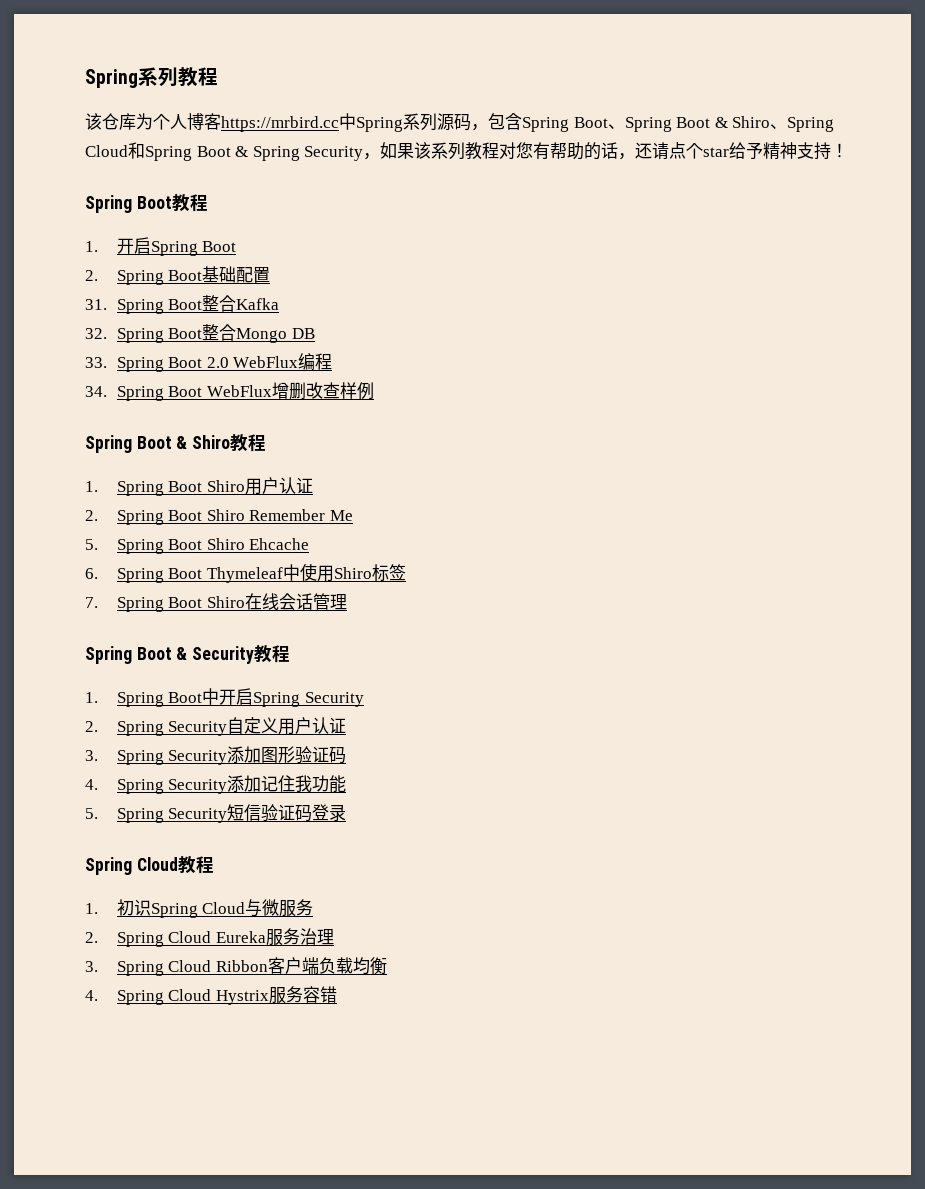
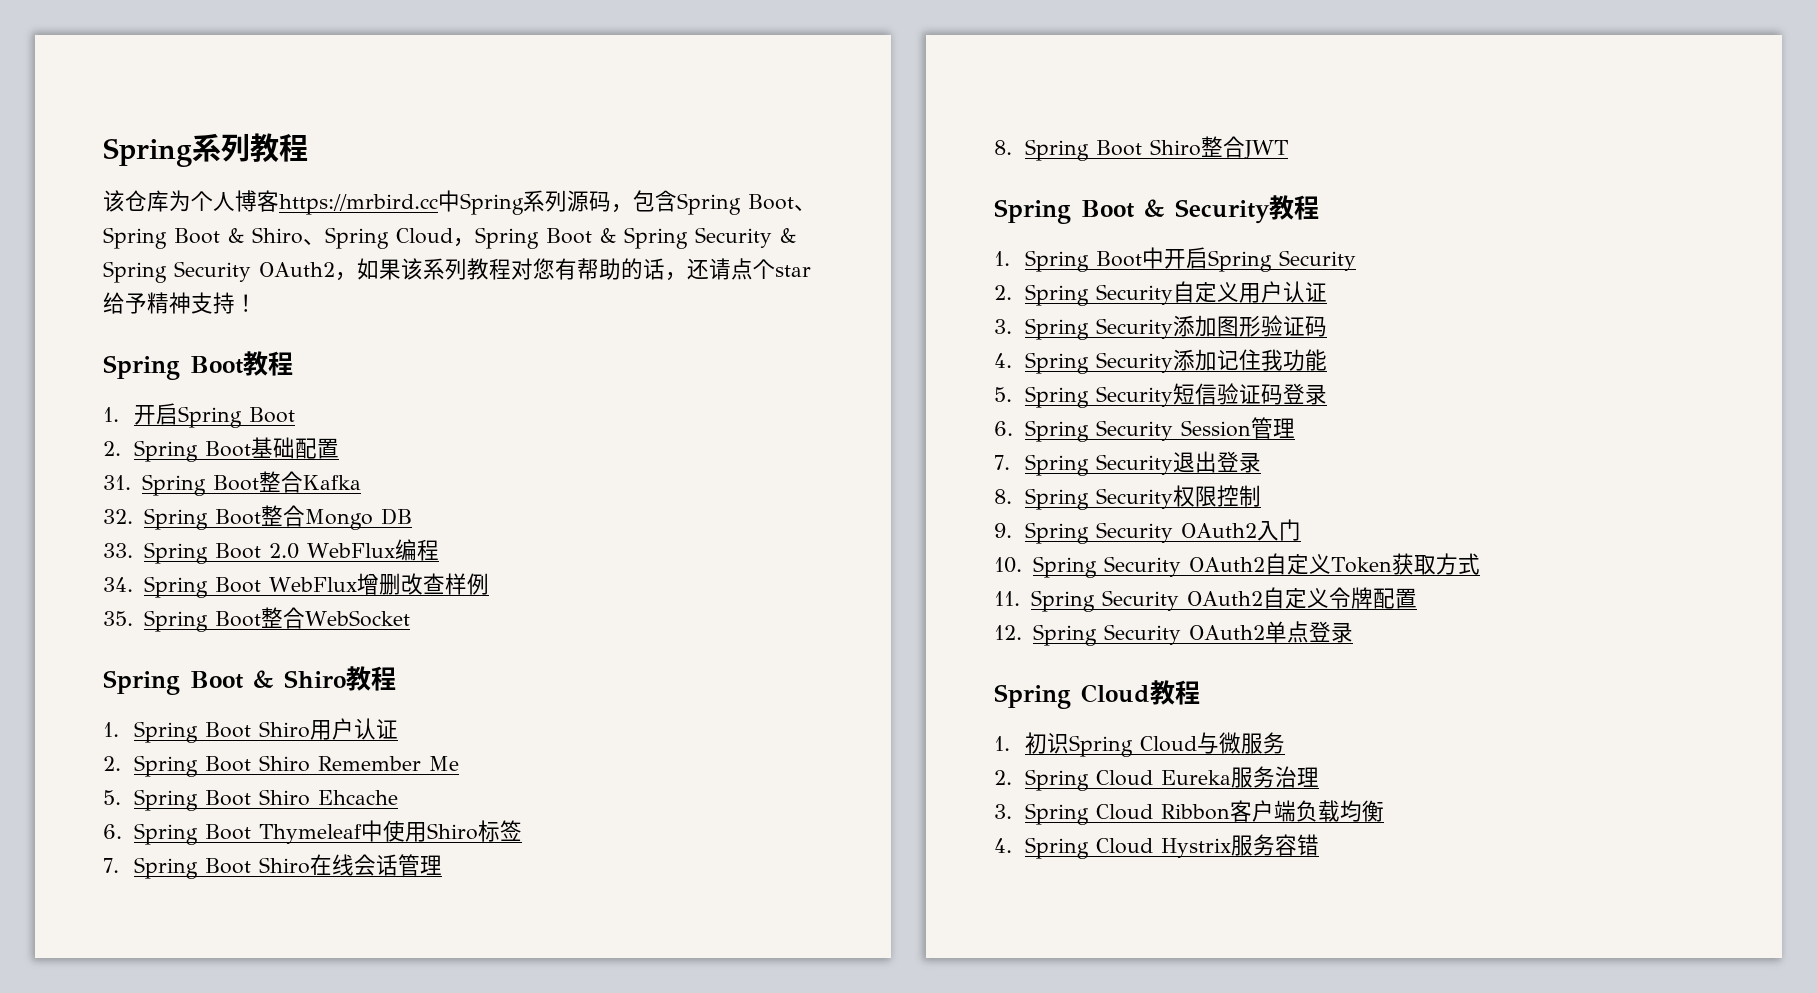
- 该仓库为个人博客https://mrbird.cc中Spring系列源码，包含Spring Boot、Spring Boot & Shiro、Spring Cloud和Spring Boot & Spring Security，如果该系列教程对您有帮助的话，还请点个star给予精神支持！
+ 该仓库为个人博客https://mrbird.cc中Spring系列源码，包含Spring Boot、Spring Boot & Shiro、Spring Cloud，Spring Boot & Spring Security & Spring Security OAuth2，如果该系列教程对您有帮助的话，还请点个star给予精神支持！
+ 35. Spring Boot整合WebSocket
+ 8. Spring Boot Shiro整合JWT
+ 6. Spring Security Session管理
+ 7. Spring Security退出登录
+ 8. Spring Security权限控制
+ 9. Spring Security OAuth2入门
+ 10. Spring Security OAuth2自定义Token获取方式
+ 11. Spring Security OAuth2自定义令牌配置
+ 12. Spring Security OAuth2单点登录

